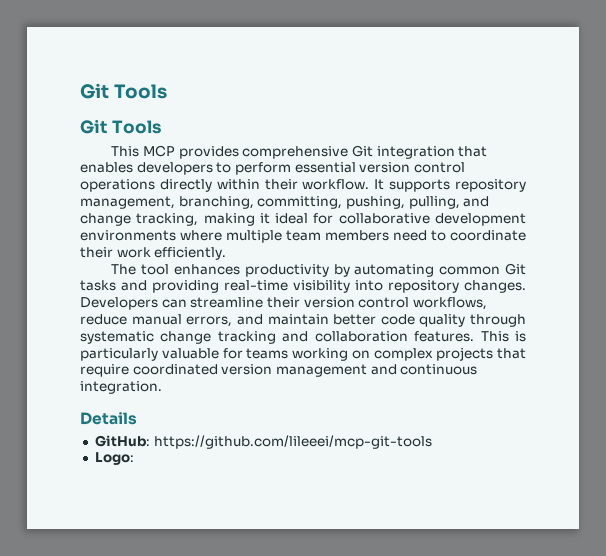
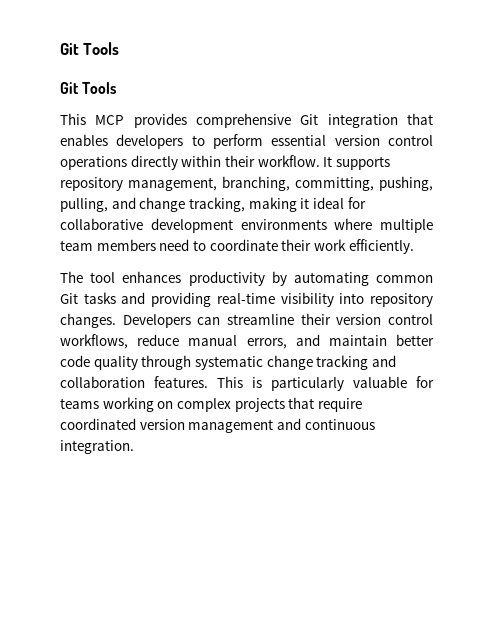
- Details
- GitHub: https://github.com/lileeei/mcp-git-tools
- Logo:

